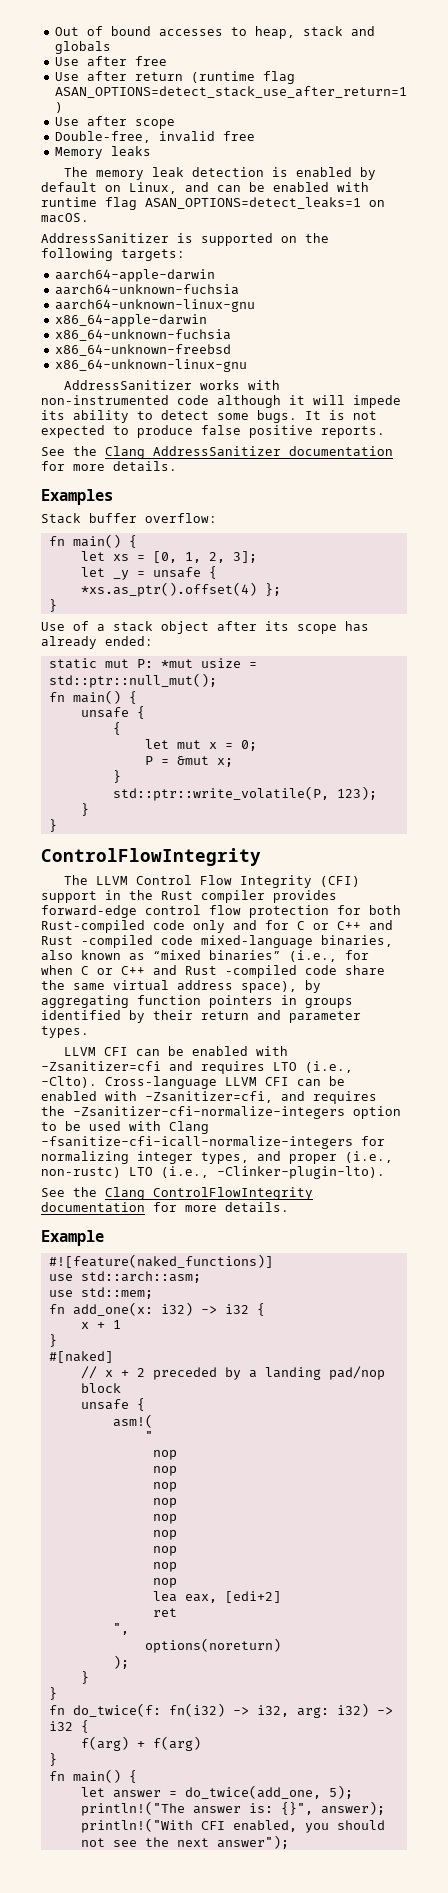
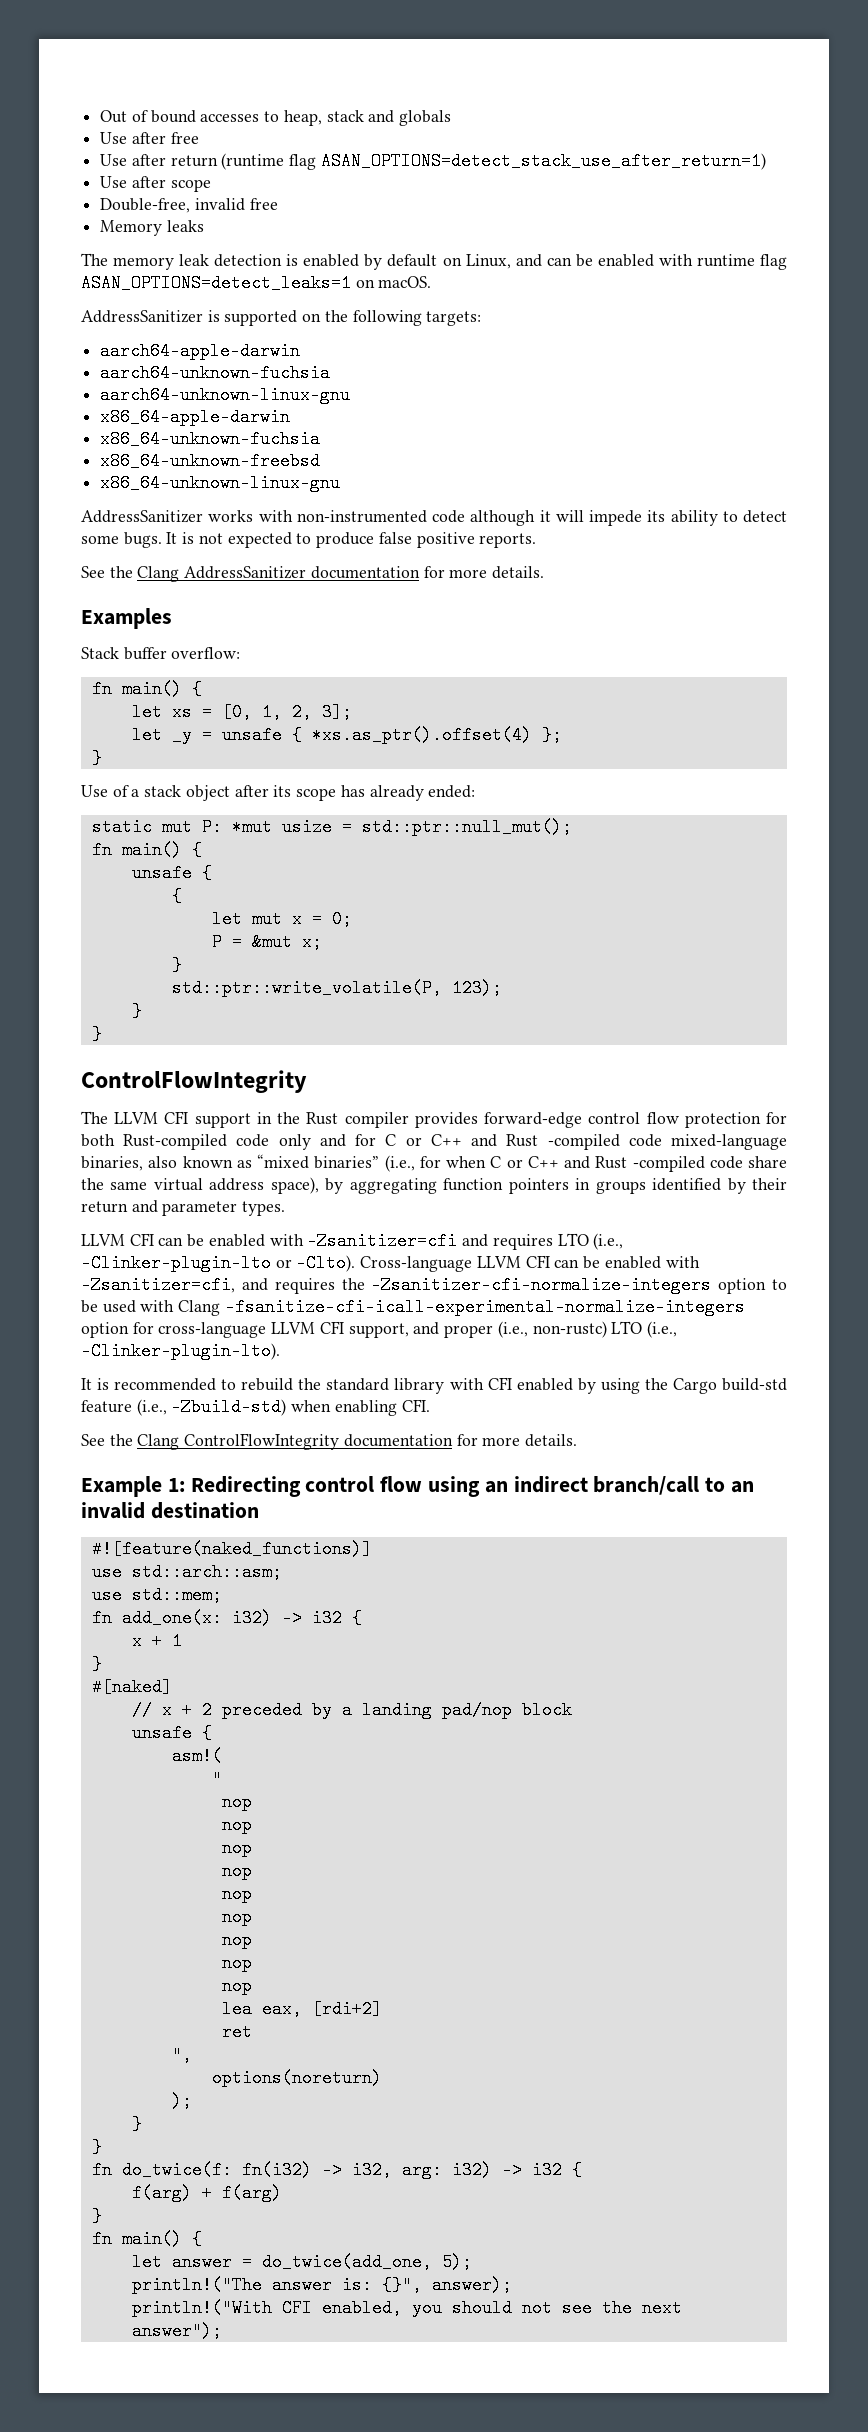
- The LLVM Control Flow Integrity (CFI) support in the Rust compiler provides forward-edge control flow protection for both Rust-compiled code only and for C or C++ and Rust -compiled code mixed-language binaries, also known as “mixed binaries” (i.e., for when C or C++ and Rust -compiled code share the same virtual address space), by aggregating function pointers in groups identified by their return and parameter types.
+ The LLVM CFI support in the Rust compiler provides forward-edge control flow protection for both Rust-compiled code only and for C or C++ and Rust -compiled code mixed-language binaries, also known as “mixed binaries” (i.e., for when C or C++ and Rust -compiled code share the same virtual address space), by aggregating function pointers in groups identified by their return and parameter types.
- LLVM CFI can be enabled with -Zsanitizer=cfi and requires LTO (i.e., -Clto).
+ LLVM CFI can be enabled with -Zsanitizer=cfi and requires LTO (i.e., -Clinker-plugin-lto or -Clto).
- Cross-language LLVM CFI can be enabled with -Zsanitizer=cfi, and requires the -Zsanitizer-cfi-normalize-integers option to be used with Clang -fsanitize-cfi-icall-normalize-integers for normalizing integer types, and proper (i.e., non-rustc) LTO (i.e., -Clinker-plugin-lto).
+ Cross-language LLVM CFI can be enabled with -Zsanitizer=cfi, and requires the -Zsanitizer-cfi-normalize-integers option to be used with Clang -fsanitize-cfi-icall-experimental-normalize-integers option for cross-language LLVM CFI support, and proper (i.e., non-rustc) LTO (i.e., -Clinker-plugin-lto).
+ It is recommended to rebuild the standard library with CFI enabled by using the Cargo build-std feature (i.e., -Zbuild-std) when enabling CFI.
- Example
+ Example 1: Redirecting control flow using an indirect branch/call to an invalid destination
- lea eax, [edi+2]
+ lea eax, [rdi+2]

